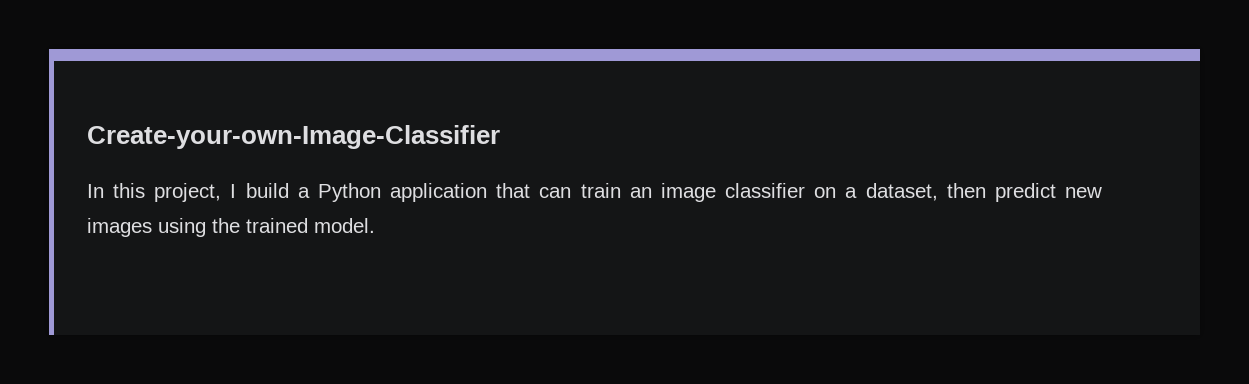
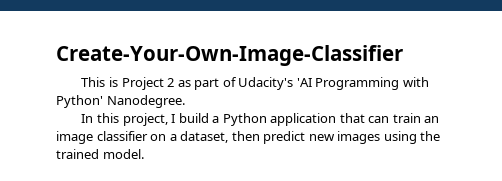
- Create-your-own-Image-Classifier
+ Create-Your-Own-Image-Classifier
+ This is Project 2 as part of Udacity's 'AI Programming with Python' Nanodegree.

